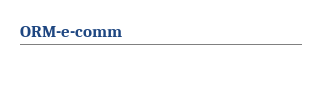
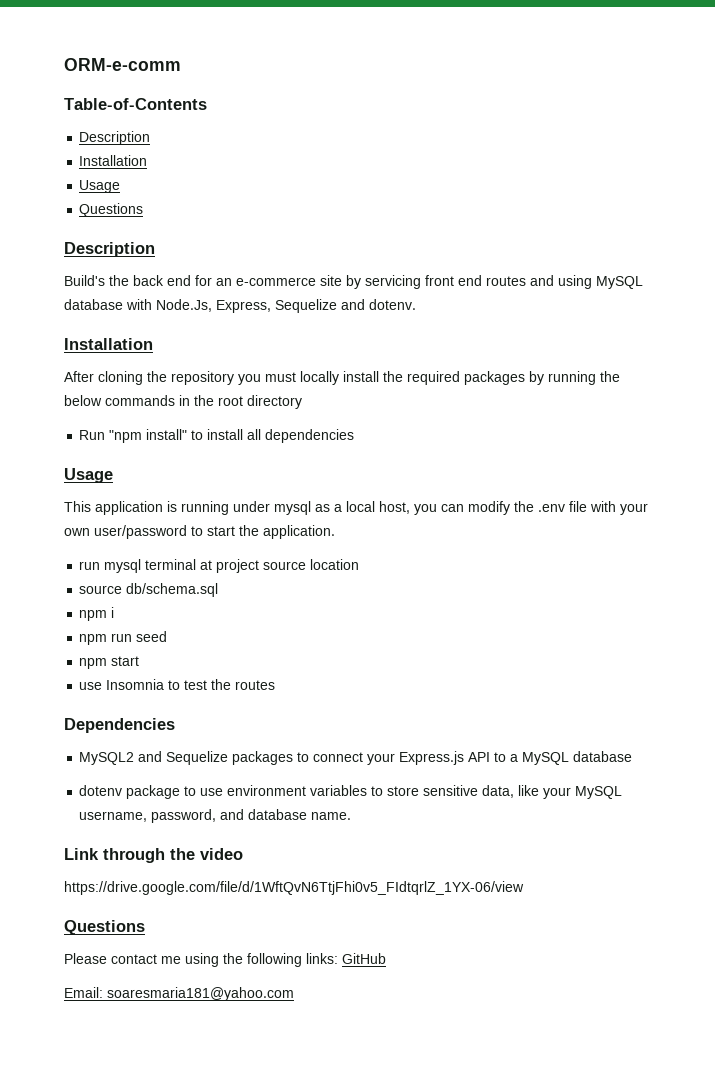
+ Table-of-Contents
+ Description
+ Installation
+ Usage
+ Questions
+ Description
+ Build's the back end for an e-commerce site by servicing front end routes and using MySQL database with Node.Js, Express, Sequelize and dotenv.
+ Installation
+ After cloning the repository you must locally install the required packages by running the below commands in the root directory
+ Run "npm install" to install all dependencies
+ Usage
+ This application is running under mysql as a local host, you can modify the .env file with your own user/password to start the application.
+ run mysql terminal at project source location
+ source db/schema.sql
+ npm i
+ npm run seed
+ npm start
+ use Insomnia to test the routes
+ Dependencies
+ MySQL2 and Sequelize packages to connect your Express.js API to a MySQL database
+ dotenv package to use environment variables to store sensitive data, like your MySQL username, password, and database name.
+ Link through the video
+ https://drive.google.com/file/d/1WftQvN6TtjFhi0v5_FIdtqrlZ_1YX-06/view
+ Questions
+ Please contact me using the following links: GitHub
+ Email: soaresmaria181@yahoo.com

